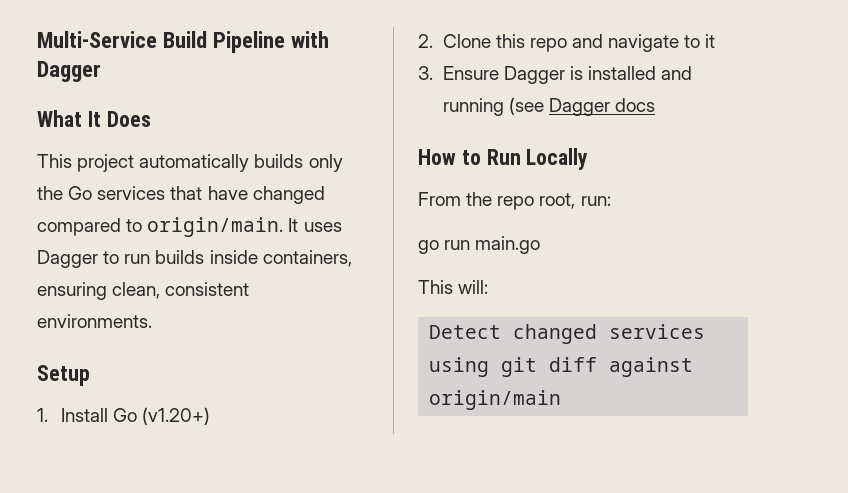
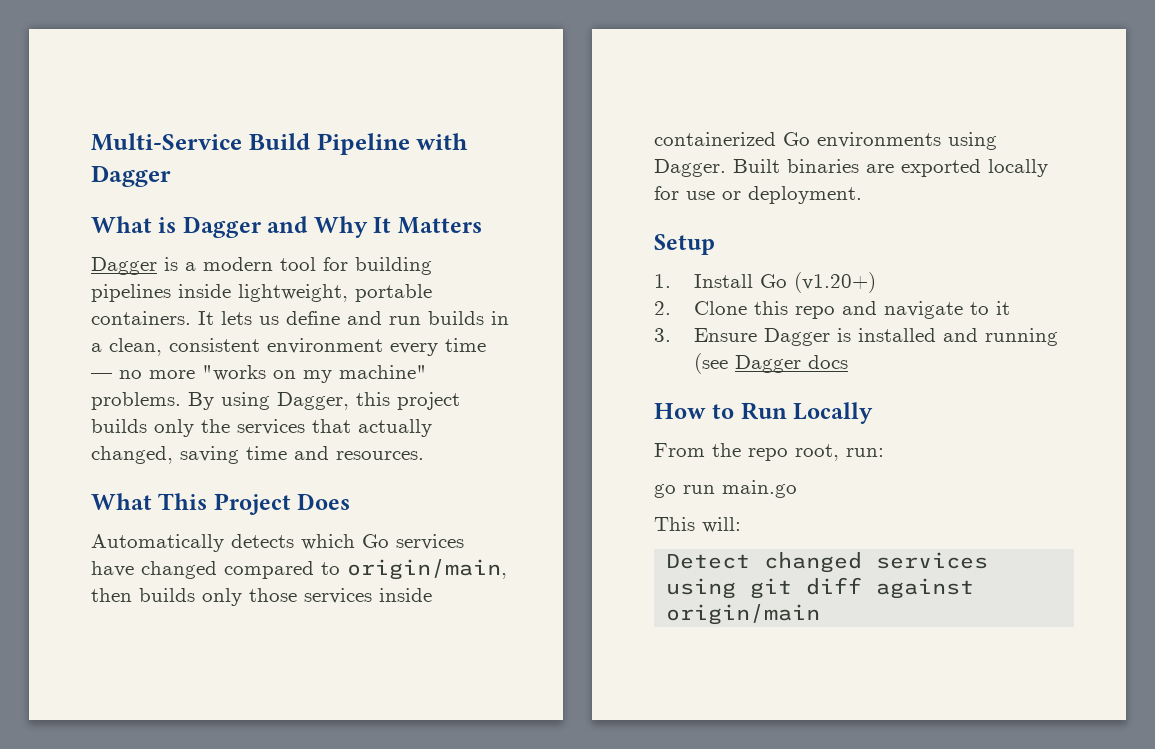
- What It Does
- This project automatically builds only the Go services that have changed compared to origin/main. It uses Dagger to run builds inside containers, ensuring clean, consistent environments.
+ What is Dagger and Why It Matters
+ Dagger is a modern tool for building pipelines inside lightweight, portable containers. It lets us define and run builds in a clean, consistent environment every time — no more "works on my machine" problems. By using Dagger, this project builds only the services that actually changed, saving time and resources.
+ What This Project Does
+ Automatically detects which Go services have changed compared to origin/main, then builds only those services inside containerized Go environments using Dagger. Built binaries are exported locally for use or deployment.

